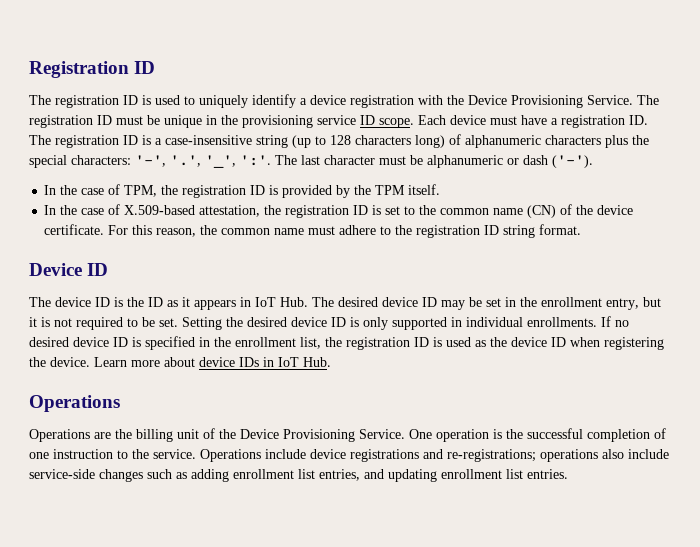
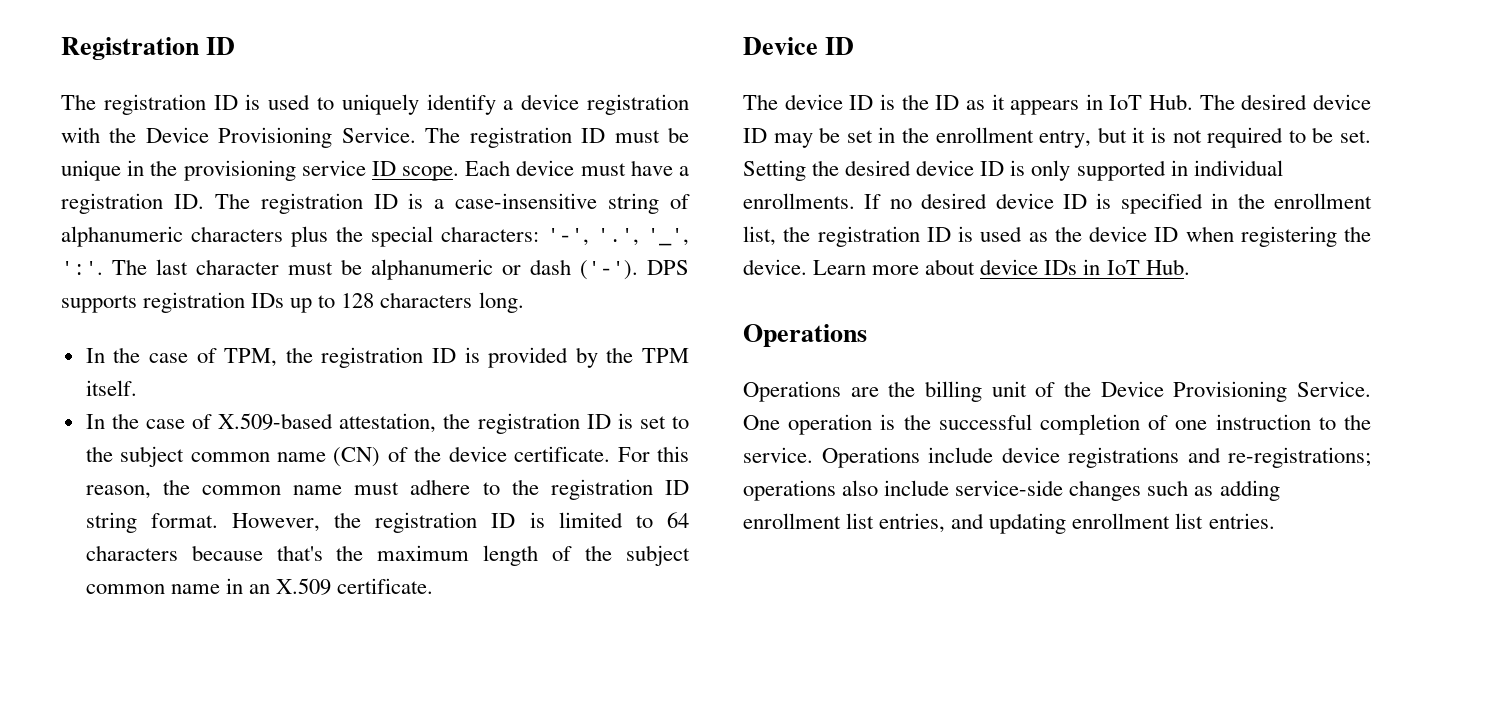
- Each device must have a registration ID. The registration ID is a case-insensitive string (up to 128 characters long) of alphanumeric characters plus the special characters: '-', '.', '_', ':'.
+ Each device must have a registration ID. The registration ID is a case-insensitive string of alphanumeric characters plus the special characters: '-', '.', '_', ':'.
+ DPS supports registration IDs up to 128 characters long.
- In the case of X.509-based attestation, the registration ID is set to the common name (CN) of the device certificate.
+ In the case of X.509-based attestation, the registration ID is set to the subject common name (CN) of the device certificate.
+ However, the registration ID is limited to 64 characters because that's the maximum length of the subject common name in an X.509 certificate.

